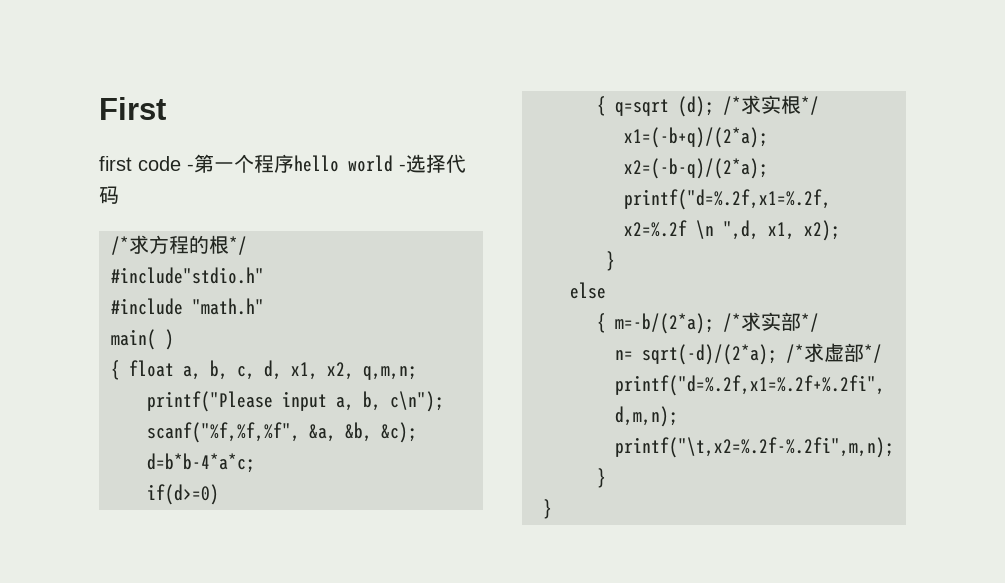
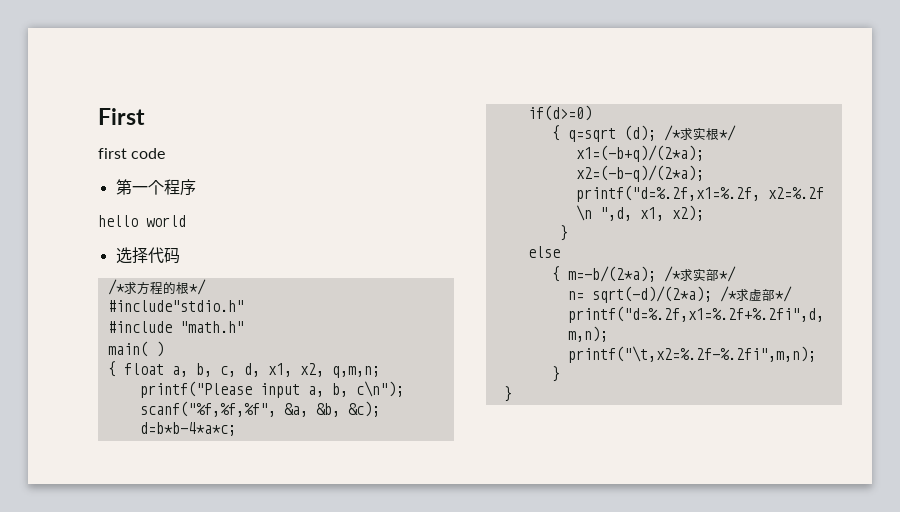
- first code -第一个程序hello world -选择代码
+ first code
+ 第一个程序
+ hello world
+ 选择代码

